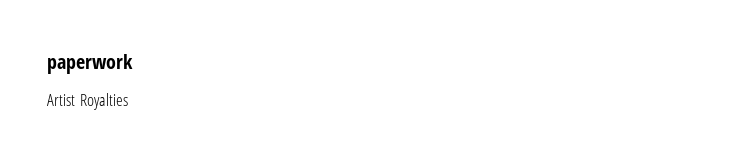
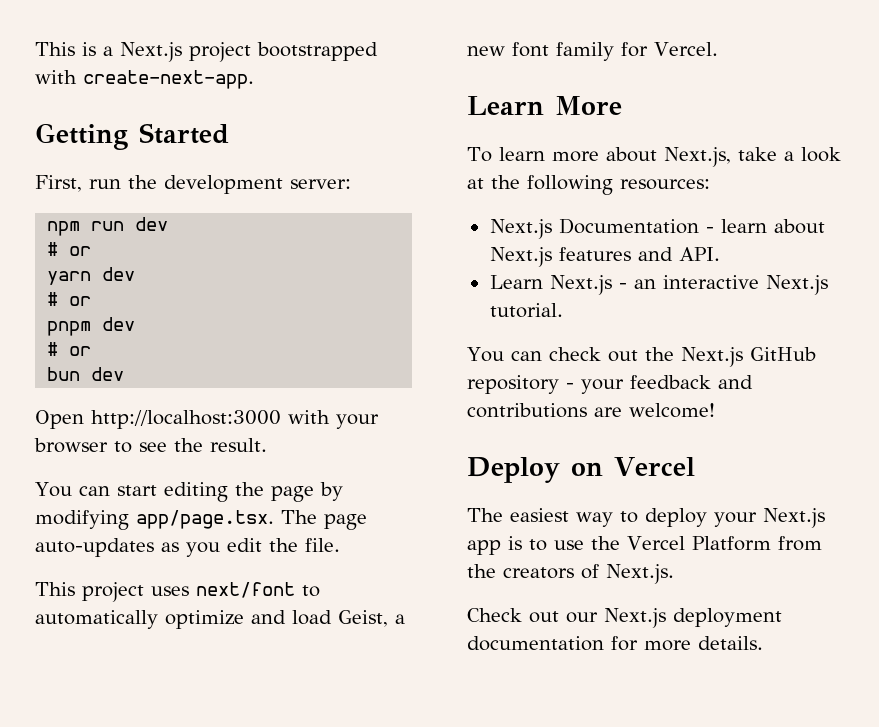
- paperwork
- Artist Royalties
+ This is a Next.js project bootstrapped with create-next-app.
+ Getting Started
+ First, run the development server:
+ npm run dev
+ # or
+ yarn dev
+ # or
+ pnpm dev
+ # or
+ bun dev
+ Open http://localhost:3000 with your browser to see the result.
+ You can start editing the page by modifying app/page.tsx. The page auto-updates as you edit the file.
+ This project uses next/font to automatically optimize and load Geist, a new font family for Vercel.
+ Learn More
+ To learn more about Next.js, take a look at the following resources:
+ Next.js Documentation - learn about Next.js features and API.
+ Learn Next.js - an interactive Next.js tutorial.
+ You can check out the Next.js GitHub repository - your feedback and contributions are welcome!
+ Deploy on Vercel
+ The easiest way to deploy your Next.js app is to use the Vercel Platform from the creators of Next.js.
+ Check out our Next.js deployment documentation for more details.

